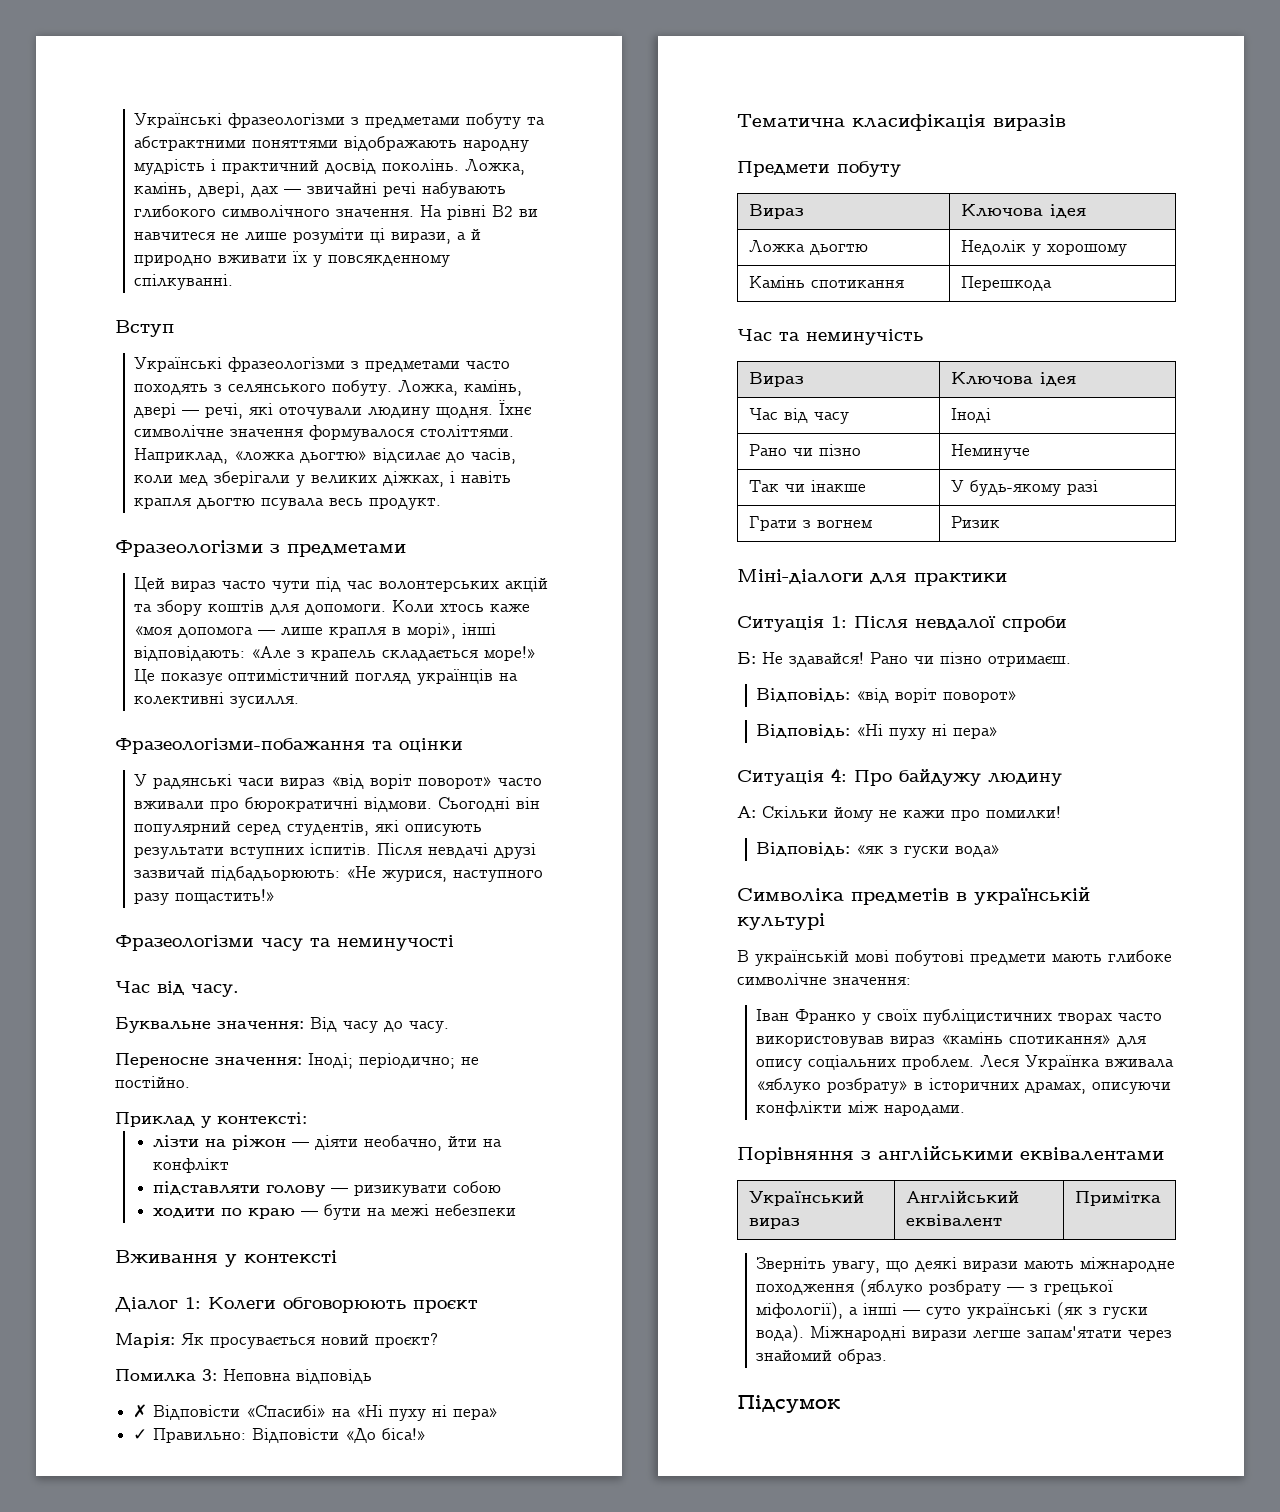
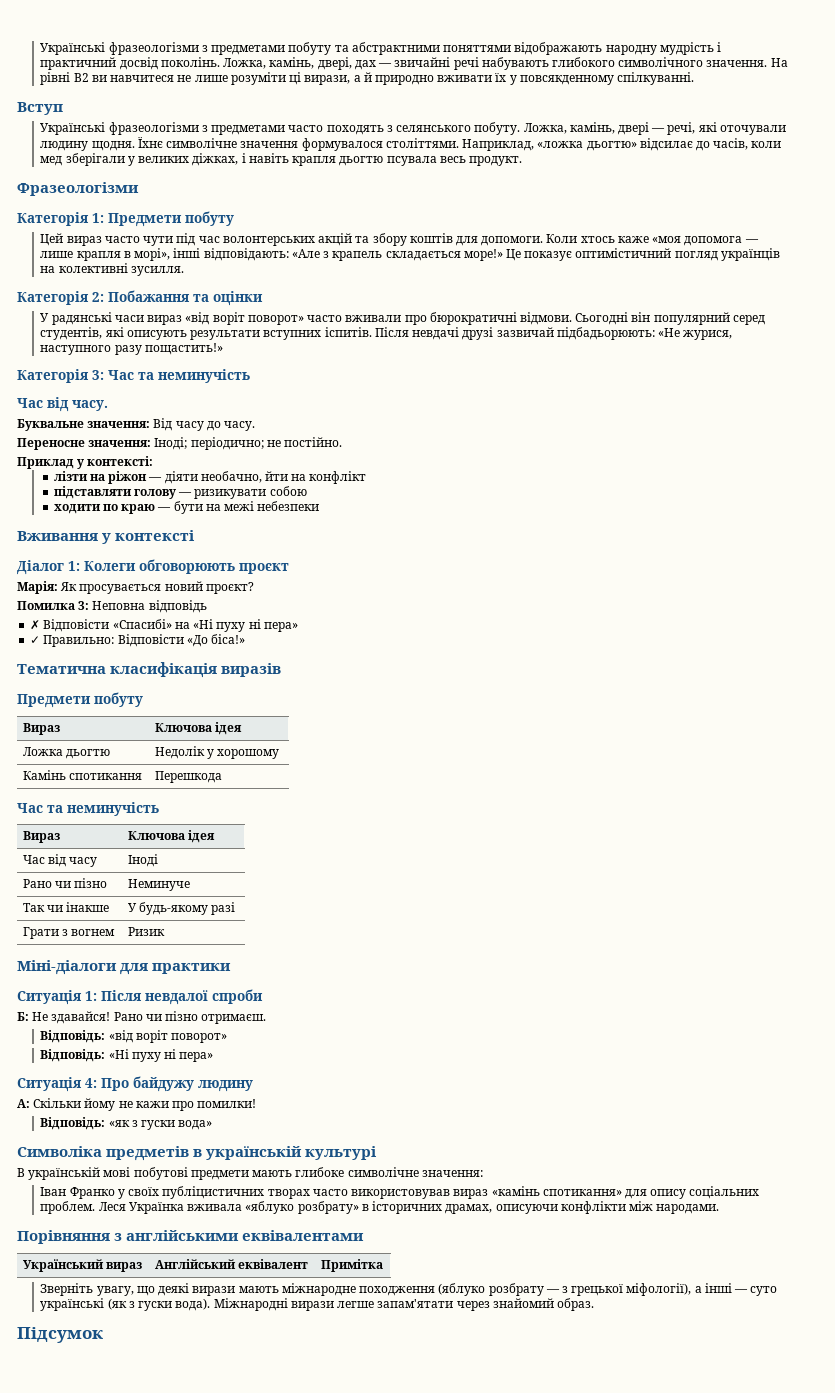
- Фразеологізми з предметами
+ Фразеологізми
+ Категорія 1: Предмети побуту
- Фразеологізми-побажання та оцінки
+ Категорія 2: Побажання та оцінки
- Фразеологізми часу та неминучості
+ Категорія 3: Час та неминучість

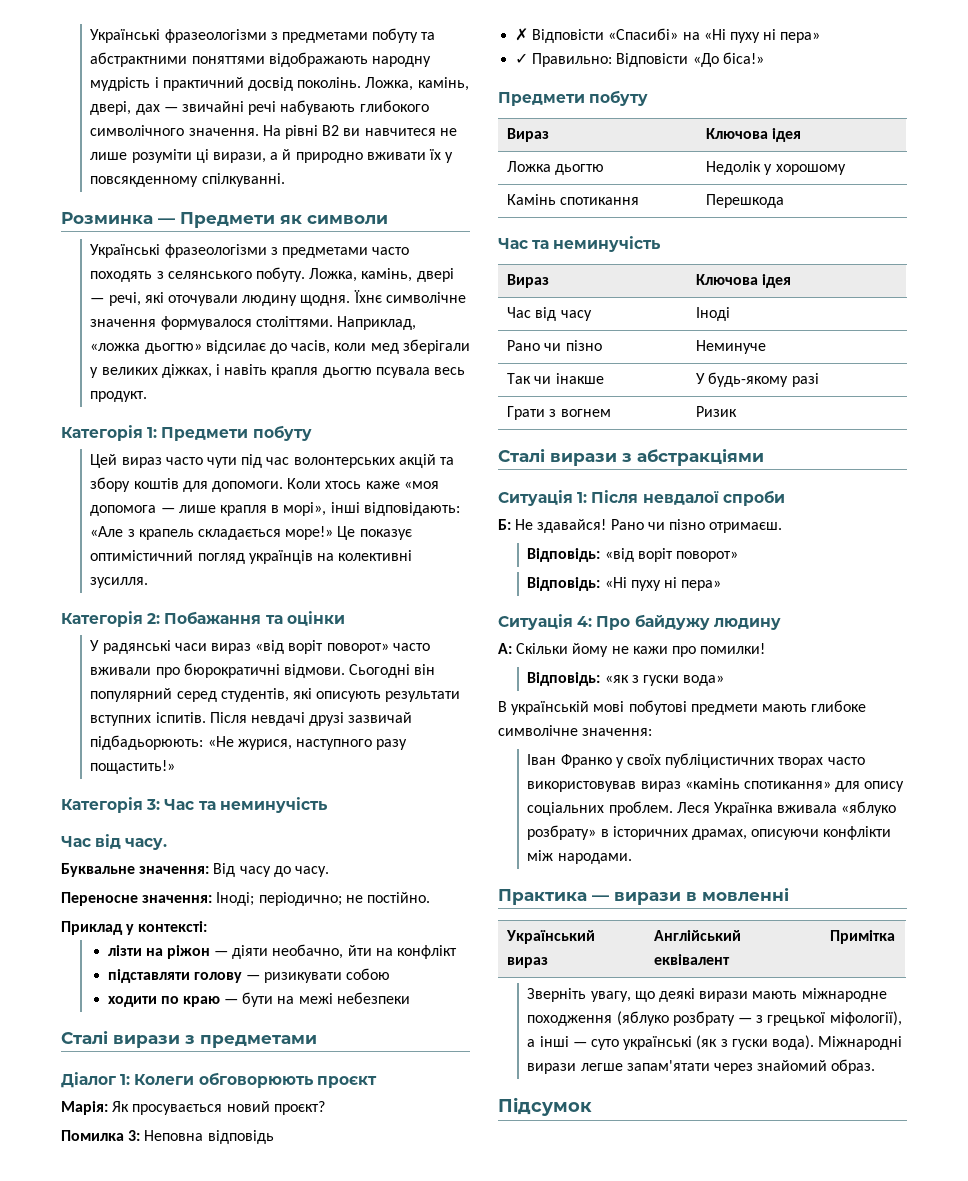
- Вступ
+ Розминка — Предмети як символи
- Фразеологізми
- Вживання у контексті
+ Сталі вирази з предметами
- Тематична класифікація виразів
- Міні-діалоги для практики
+ Сталі вирази з абстракціями
- Символіка предметів в українській культурі
- Порівняння з англійськими еквівалентами
+ Практика — вирази в мовленні

